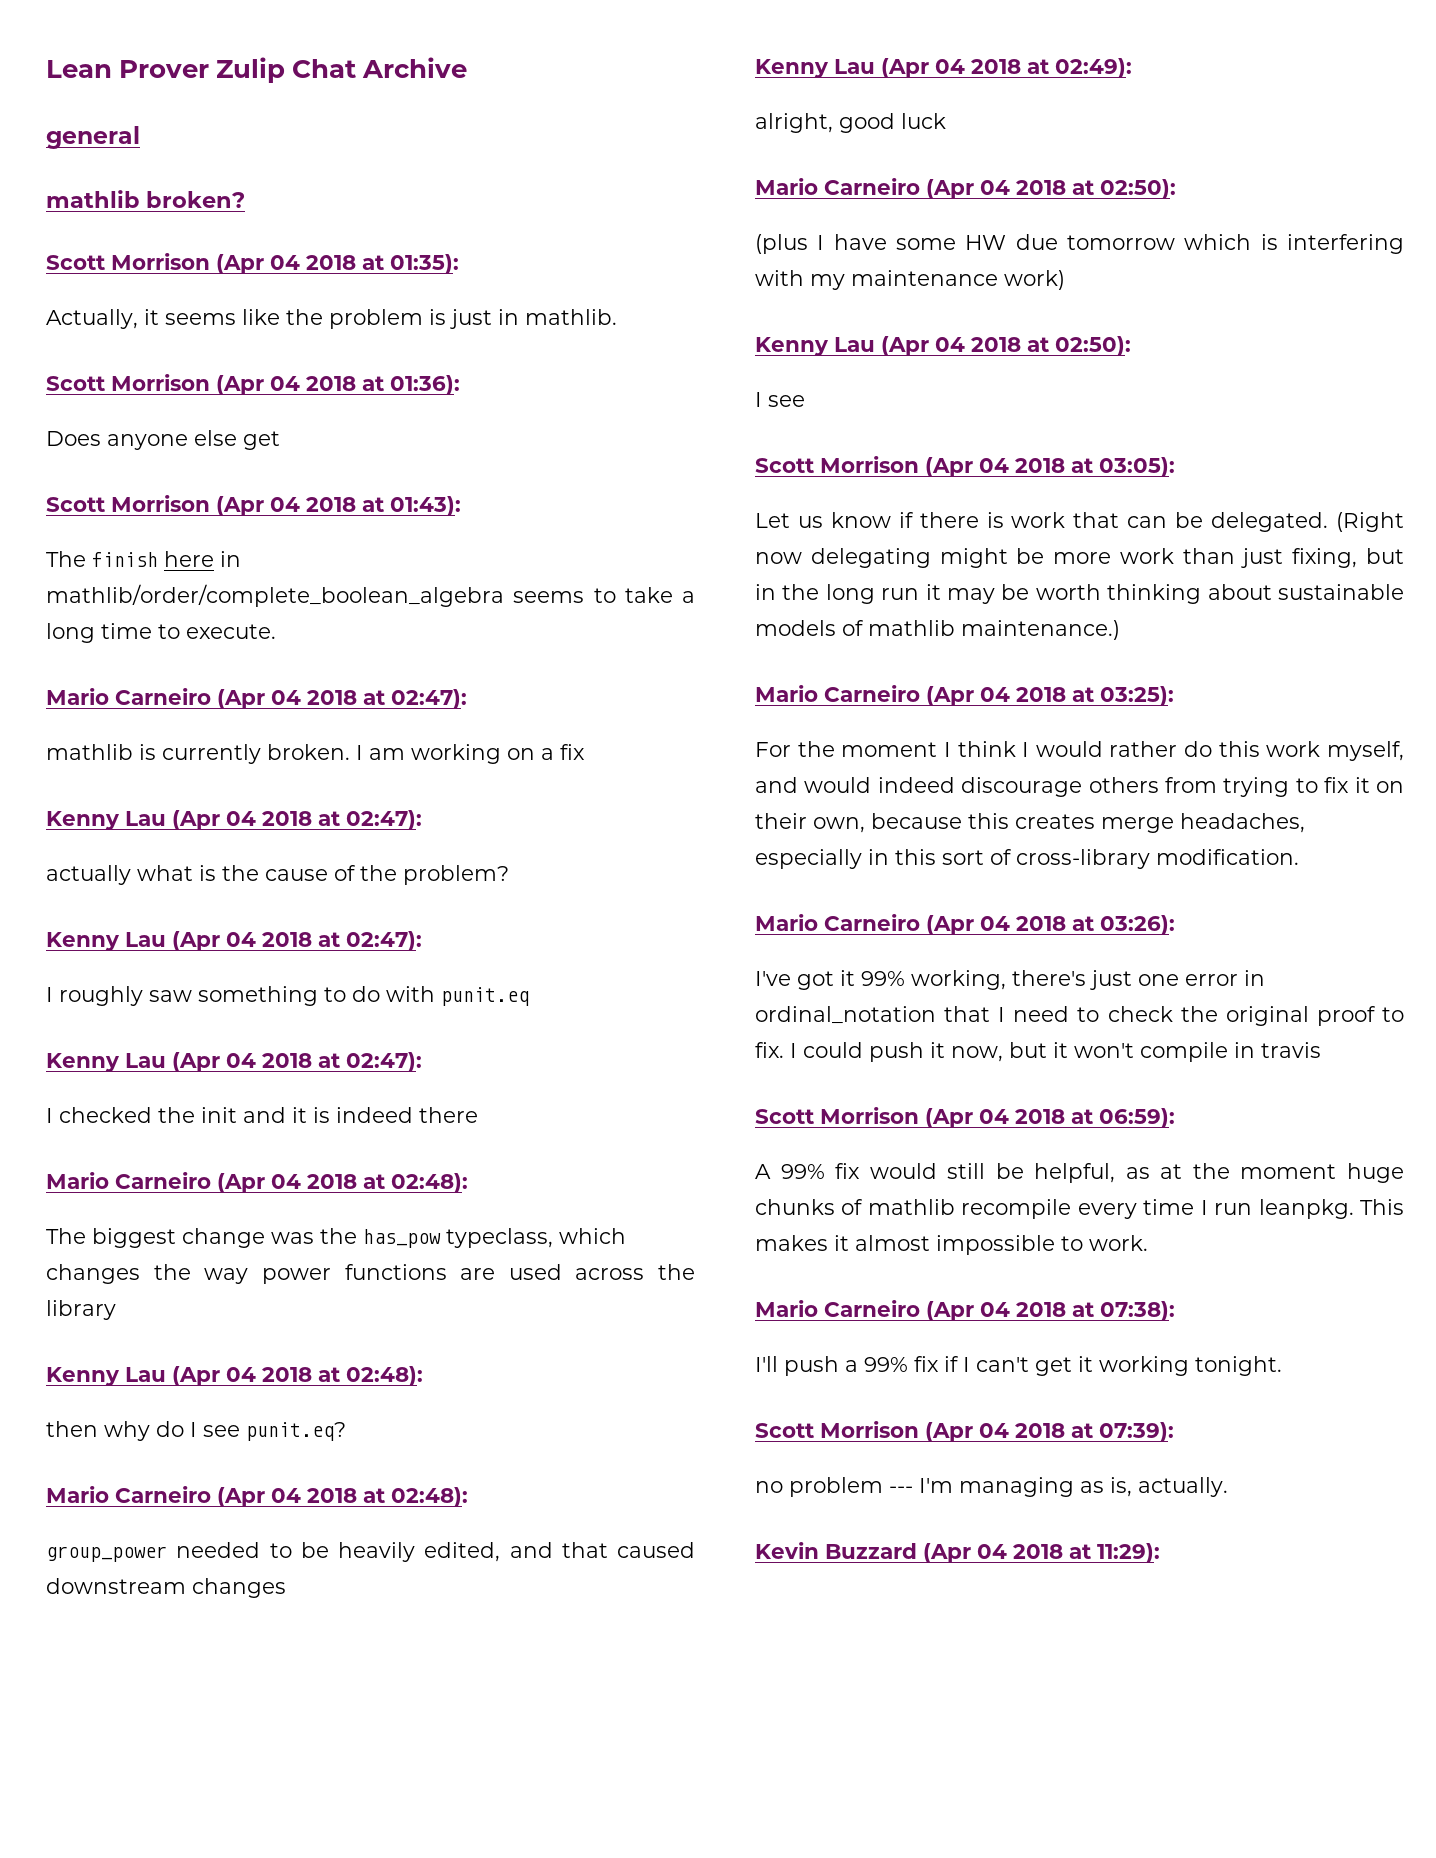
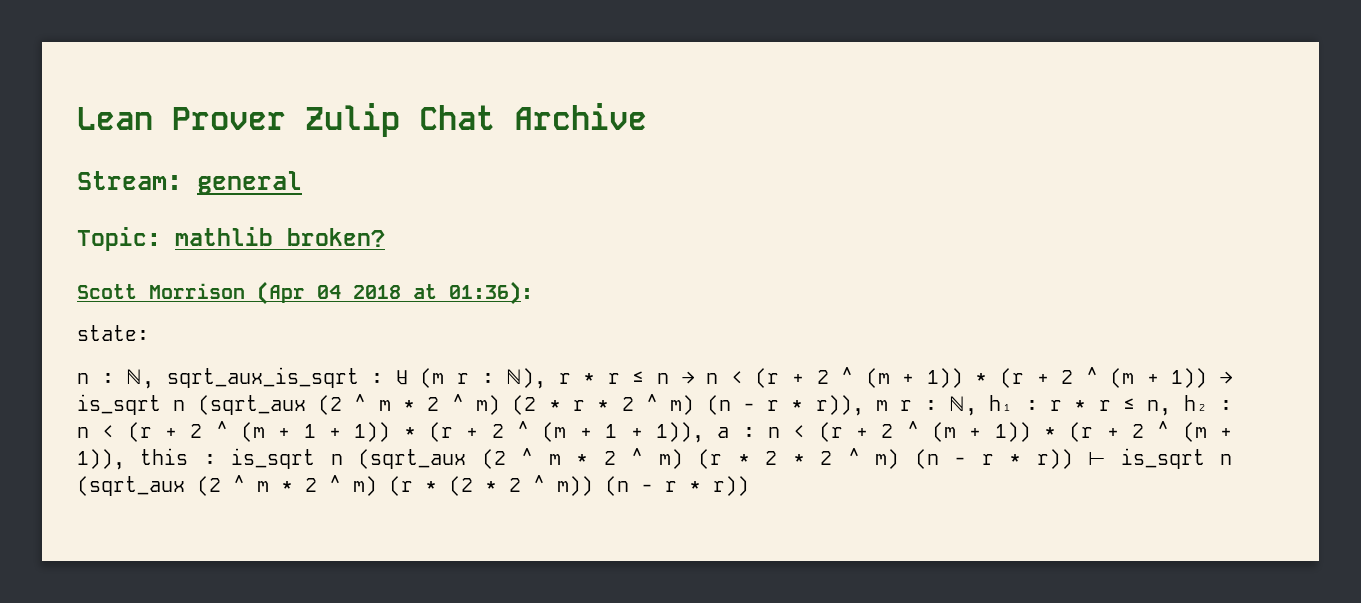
- general
+ Stream: general
- mathlib broken?
+ Topic: mathlib broken?
- Scott Morrison (Apr 04 2018 at 01:35):
- Actually, it seems like the problem is just in mathlib.
- Does anyone else get
- Scott Morrison (Apr 04 2018 at 01:43):
- The finish here in mathlib/order/complete_boolean_algebra seems to take a long time to execute.
- Mario Carneiro (Apr 04 2018 at 02:47):
- mathlib is currently broken. I am working on a fix
- Kenny Lau (Apr 04 2018 at 02:47):
- actually what is the cause of the problem?
- Kenny Lau (Apr 04 2018 at 02:47):
- I roughly saw something to do with punit.eq
- Kenny Lau (Apr 04 2018 at 02:47):
- I checked the init and it is indeed there
- Mario Carneiro (Apr 04 2018 at 02:48):
- The biggest change was the has_pow typeclass, which changes the way power functions are used across the library
- Kenny Lau (Apr 04 2018 at 02:48):
- then why do I see punit.eq?
- Mario Carneiro (Apr 04 2018 at 02:48):
- group_power needed to be heavily edited, and that caused downstream changes
- Kenny Lau (Apr 04 2018 at 02:49):
- alright, good luck
- Mario Carneiro (Apr 04 2018 at 02:50):
- (plus I have some HW due tomorrow which is interfering with my maintenance work)
- Kenny Lau (Apr 04 2018 at 02:50):
- I see
- Scott Morrison (Apr 04 2018 at 03:05):
- Let us know if there is work that can be delegated. (Right now delegating might be more work than just fixing, but in the long run it may be worth thinking about sustainable models of mathlib maintenance.)
- Mario Carneiro (Apr 04 2018 at 03:25):
- For the moment I think I would rather do this work myself, and would indeed discourage others from trying to fix it on their own, because this creates merge headaches, especially in this sort of cross-library modification.
- Mario Carneiro (Apr 04 2018 at 03:26):
- I've got it 99% working, there's just one error in ordinal_notation that I need to check the original proof to fix. I could push it now, but it won't compile in travis
- Scott Morrison (Apr 04 2018 at 06:59):
- A 99% fix would still be helpful, as at the moment huge chunks of mathlib recompile every time I run leanpkg. This makes it almost impossible to work.
- Mario Carneiro (Apr 04 2018 at 07:38):
- I'll push a 99% fix if I can't get it working tonight.
- Scott Morrison (Apr 04 2018 at 07:39):
- no problem --- I'm managing as is, actually.
- Kevin Buzzard (Apr 04 2018 at 11:29):
+ state:
+ n : ℕ, sqrt_aux_is_sqrt : ∀ (m r : ℕ), r * r ≤ n → n < (r + 2 ^ (m + 1)) * (r + 2 ^ (m + 1)) → is_sqrt n (sqrt_aux (2 ^ m * 2 ^ m) (2 * r * 2 ^ m) (n - r * r)), m r : ℕ, h₁ : r * r ≤ n, h₂ : n < (r + 2 ^ (m + 1 + 1)) * (r + 2 ^ (m + 1 + 1)), a : n < (r + 2 ^ (m + 1)) * (r + 2 ^ (m + 1)), this : is_sqrt n (sqrt_aux (2 ^ m * 2 ^ m) (r * 2 * 2 ^ m) (n - r * r)) ⊢ is_sqrt n (sqrt_aux (2 ^ m * 2 ^ m) (r * (2 * 2 ^ m)) (n - r * r))

